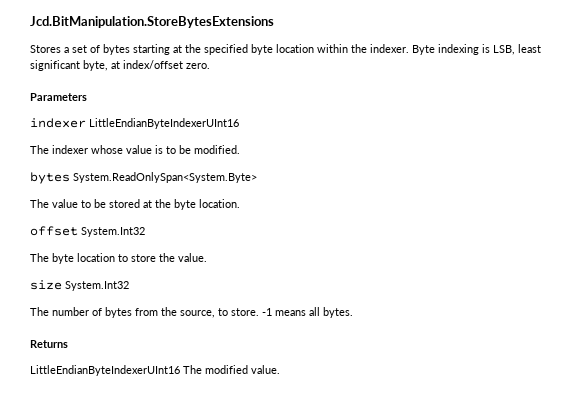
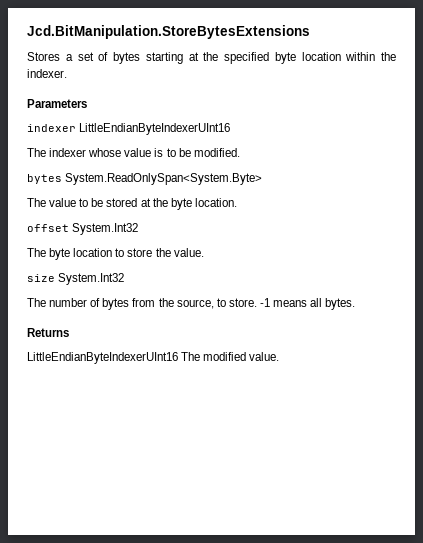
- Byte indexing is LSB, least significant byte, at index/offset zero.

